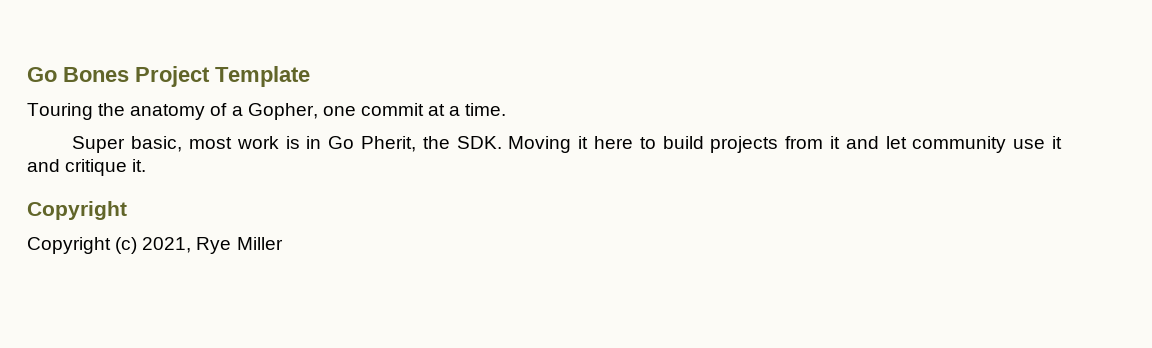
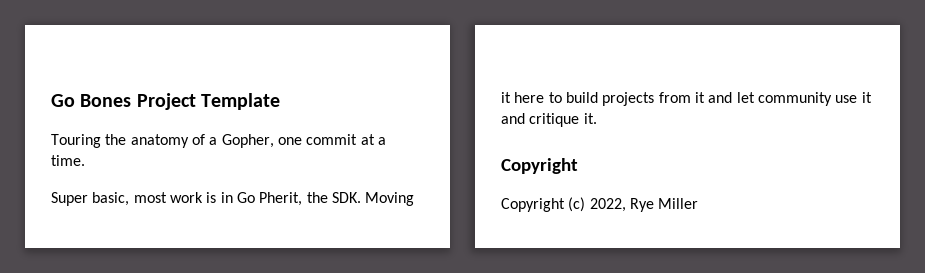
- Copyright (c) 2021, Rye Miller
+ Copyright (c) 2022, Rye Miller

